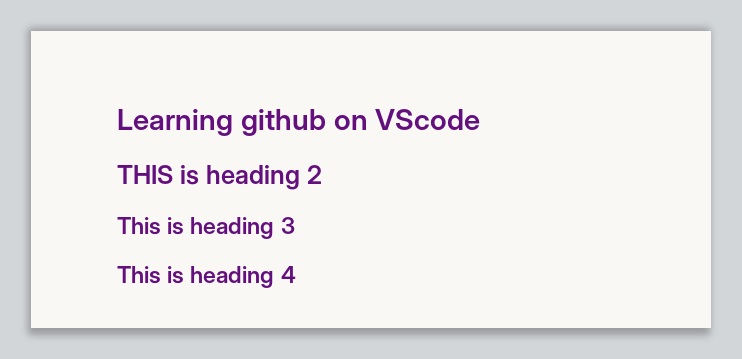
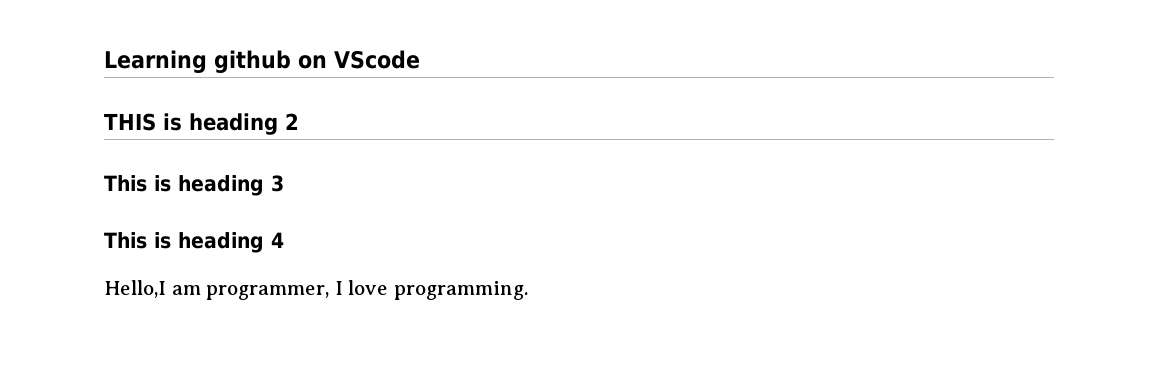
+ Hello,I am programmer, I love programming.

